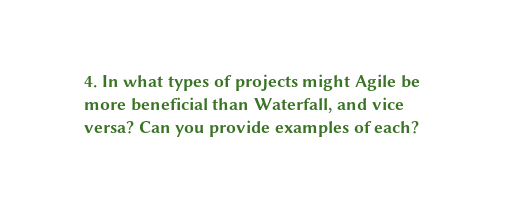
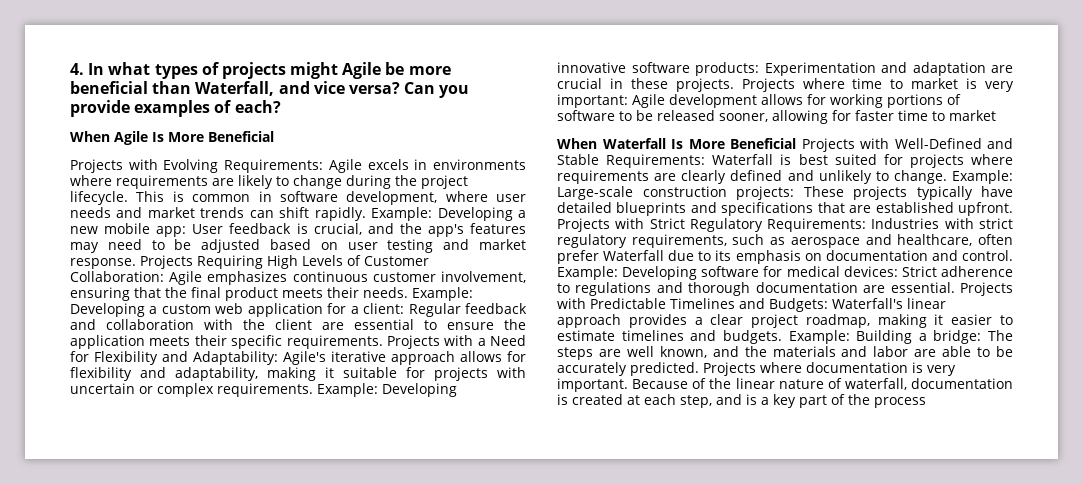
+ When Agile Is More Beneficial
+ Projects with Evolving Requirements: Agile excels in environments where requirements are likely to change during the project lifecycle. This is common in software development, where user needs and market trends can shift rapidly. Example: Developing a new mobile app: User feedback is crucial, and the app's features may need to be adjusted based on user testing and market response. Projects Requiring High Levels of Customer Collaboration: Agile emphasizes continuous customer involvement, ensuring that the final product meets their needs. Example: Developing a custom web application for a client: Regular feedback and collaboration with the client are essential to ensure the application meets their specific requirements. Projects with a Need for Flexibility and Adaptability: Agile's iterative approach allows for flexibility and adaptability, making it suitable for projects with uncertain or complex requirements. Example: Developing innovative software products: Experimentation and adaptation are crucial in these projects. Projects where time to market is very important: Agile development allows for working portions of software to be released sooner, allowing for faster time to market
+ When Waterfall Is More Beneficial Projects with Well-Defined and Stable Requirements: Waterfall is best suited for projects where requirements are clearly defined and unlikely to change. Example: Large-scale construction projects: These projects typically have detailed blueprints and specifications that are established upfront. Projects with Strict Regulatory Requirements: Industries with strict regulatory requirements, such as aerospace and healthcare, often prefer Waterfall due to its emphasis on documentation and control. Example: Developing software for medical devices: Strict adherence to regulations and thorough documentation are essential. Projects with Predictable Timelines and Budgets: Waterfall's linear approach provides a clear project roadmap, making it easier to estimate timelines and budgets. Example: Building a bridge: The steps are well known, and the materials and labor are able to be accurately predicted. Projects where documentation is very important. Because of the linear nature of waterfall, documentation is created at each step, and is a key part of the process

